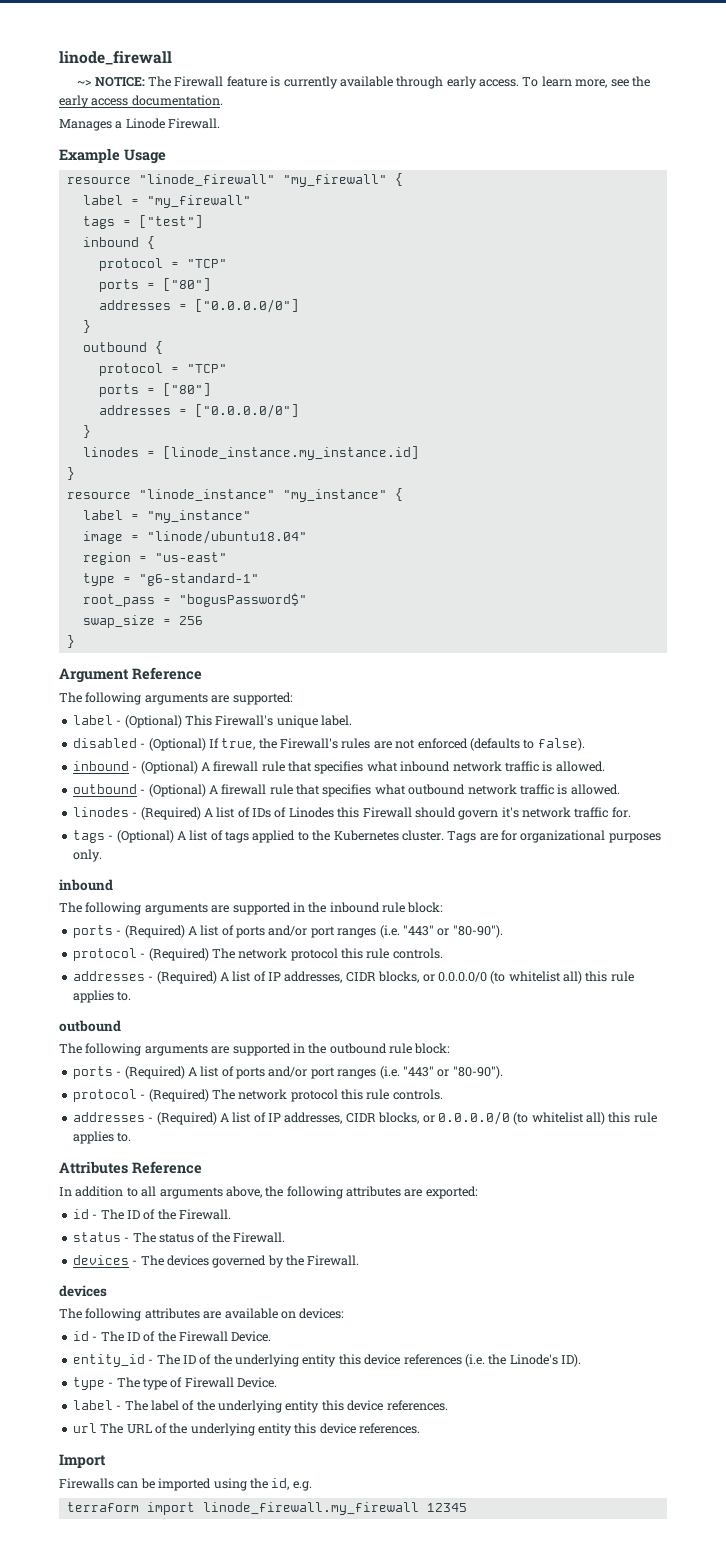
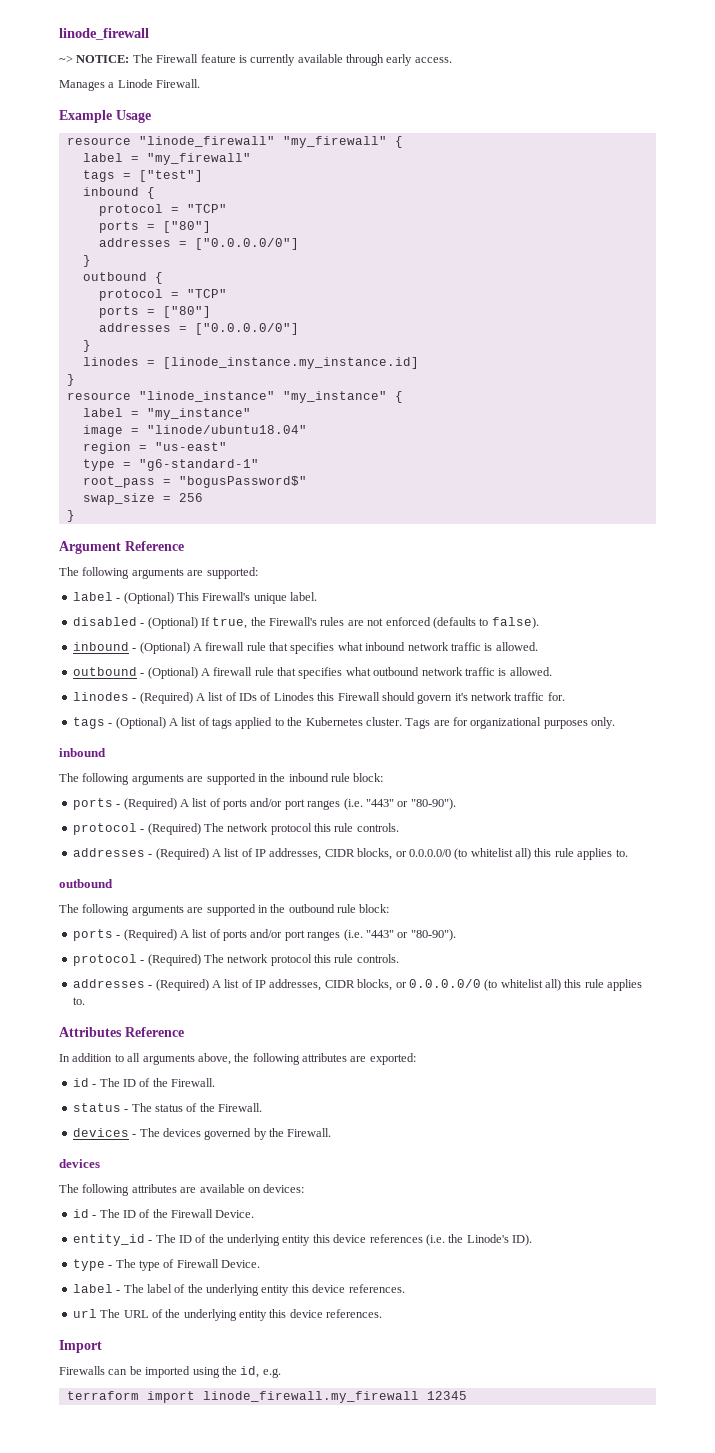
- To learn more, see the early access documentation.

